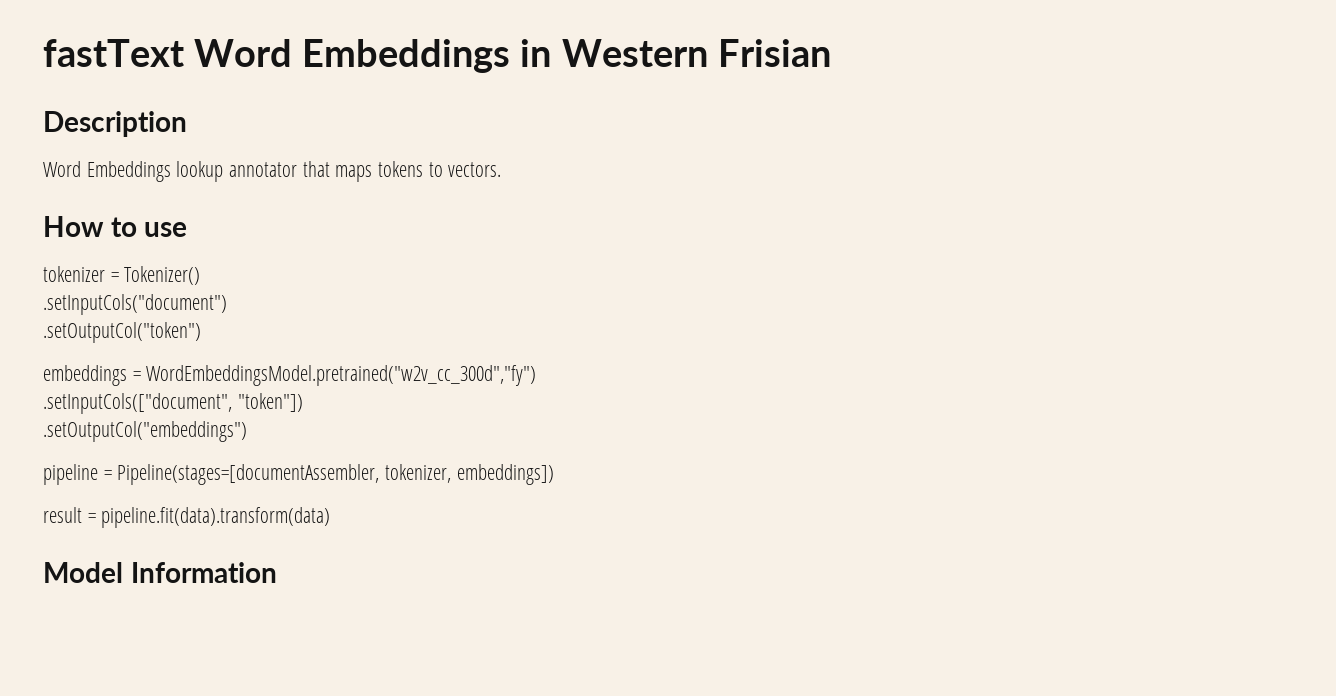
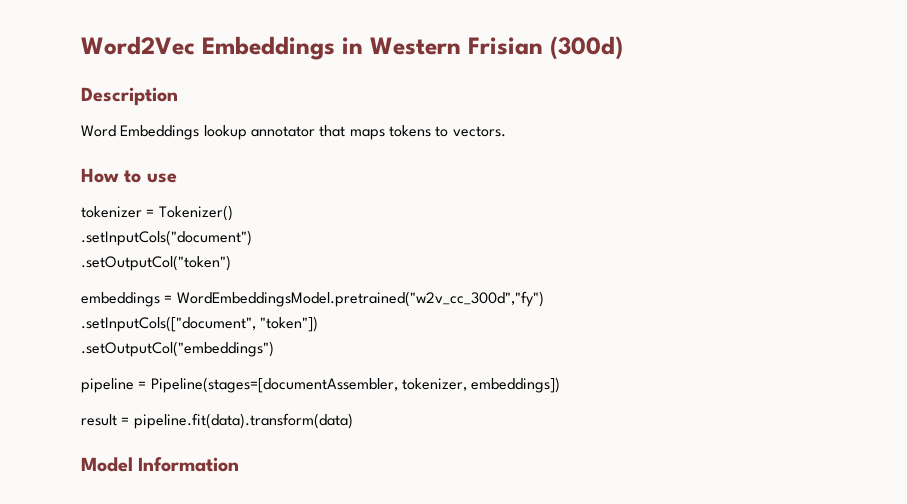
- fastText Word Embeddings in Western Frisian
+ Word2Vec Embeddings in Western Frisian (300d)

